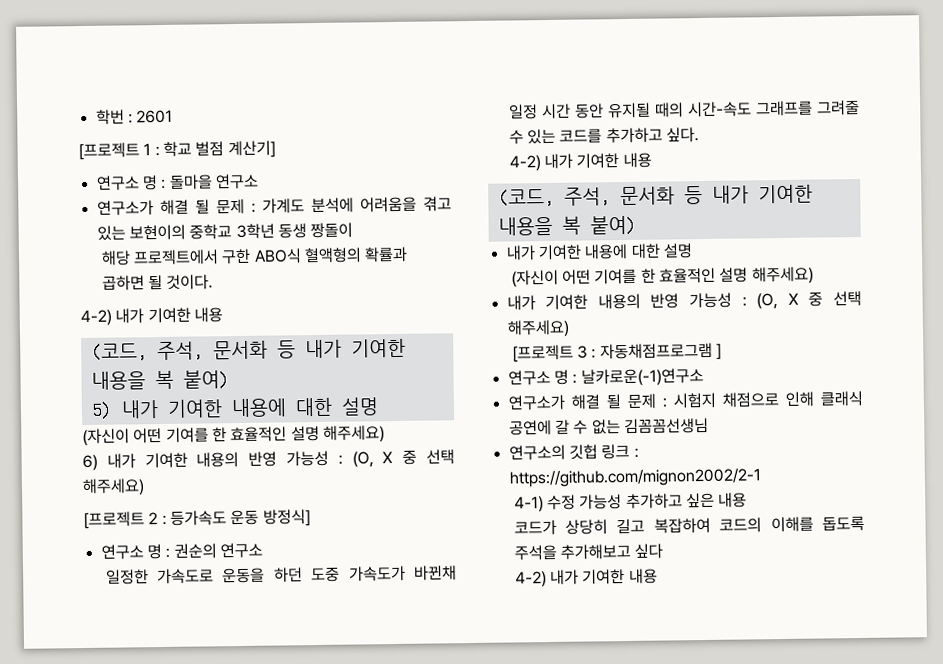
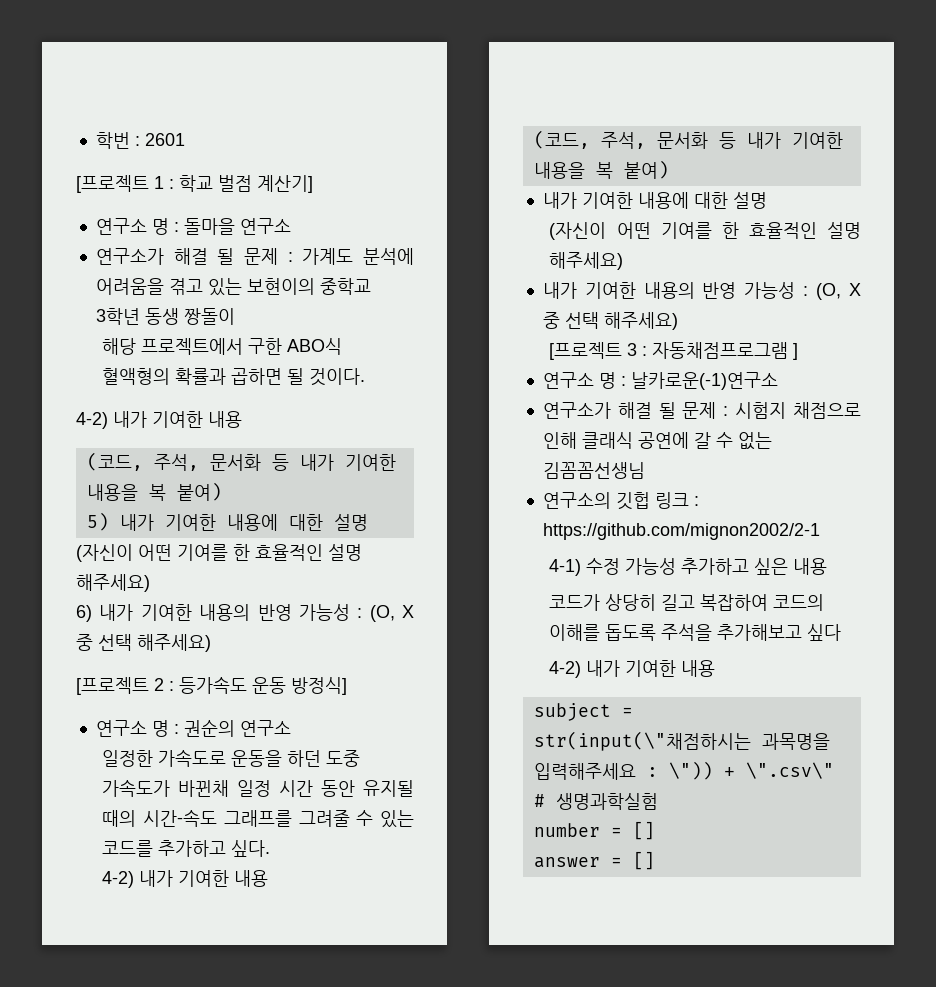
+ subject = str(input(\"채점하시는 과목명을 입력해주세요 : \")) + \".csv\" # 생명과학실험
+ number = []
+ answer = []

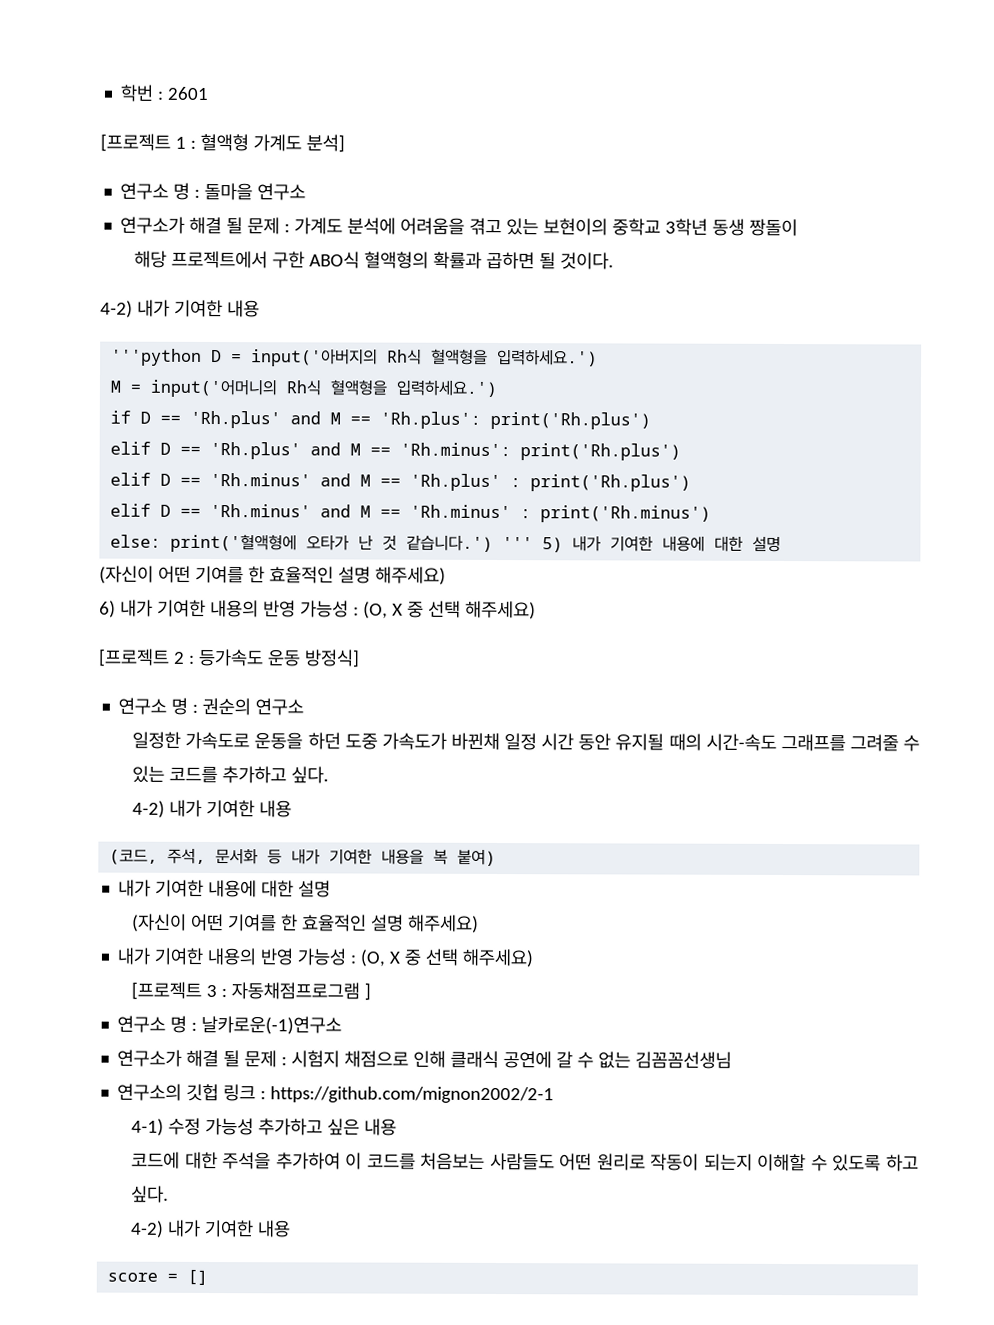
- [프로젝트 1 : 학교 벌점 계산기]
+ [프로젝트 1 : 혈액형 가계도 분석]
  해당 프로젝트에서 구한 ABO식 혈액형의 확률과 곱하면 될 것이다.
  4-2) 내가 기여한 내용
- (코드, 주석, 문서화 등 내가 기여한 내용을 복 붙여)
- 5) 내가 기여한 내용에 대한 설명
+ '''python D = input('아버지의 Rh식 혈액형을 입력하세요.')
+ M = input('어머니의 Rh식 혈액형을 입력하세요.')
+ if D == 'Rh.plus' and M == 'Rh.plus': print('Rh.plus')
+ elif D == 'Rh.plus' and M == 'Rh.minus': print('Rh.plus')
+ elif D == 'Rh.minus' and M == 'Rh.plus' : print('Rh.plus')
+ elif D == 'Rh.minus' and M == 'Rh.minus' : print('Rh.minus')
+ else: print('혈액형에 오타가 난 것 같습니다.') ''' 5) 내가 기여한 내용에 대한 설명
- 코드가 상당히 길고 복잡하여 코드의 이해를 돕도록 주석을 추가해보고 싶다
+ 코드에 대한 주석을 추가하여 이 코드를 처음보는 사람들도 어떤 원리로 작동이 되는지 이해할 수 있도록 하고 싶다.
  4-2) 내가 기여한 내용
- subject = str(input(\"채점하시는 과목명을 입력해주세요 : \")) + \".csv\" # 생명과학실험
- number = []
- answer = []
+ score = []

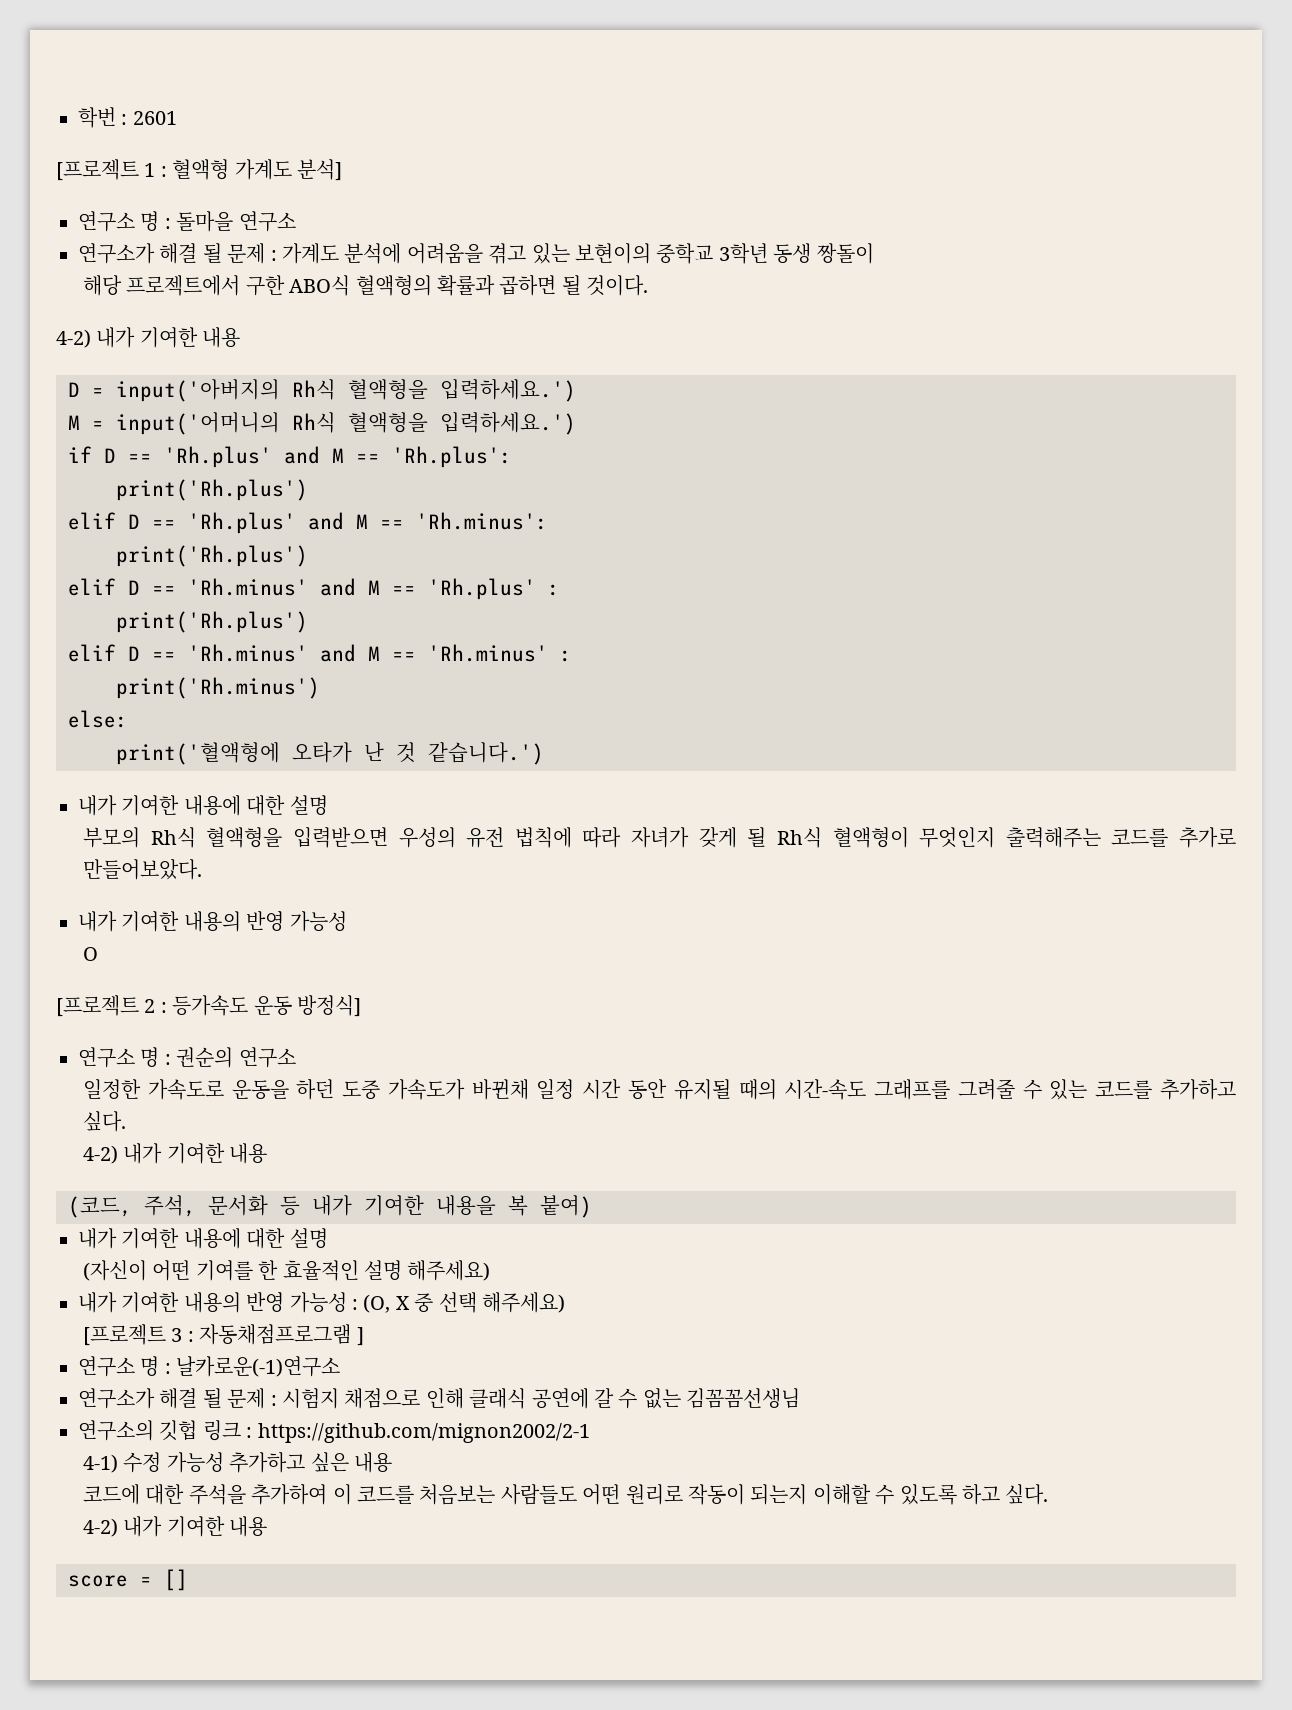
- '''python D = input('아버지의 Rh식 혈액형을 입력하세요.')
+ D = input('아버지의 Rh식 혈액형을 입력하세요.')
- if D == 'Rh.plus' and M == 'Rh.plus': print('Rh.plus')
+ if D == 'Rh.plus' and M == 'Rh.plus':
+ print('Rh.plus')
- elif D == 'Rh.plus' and M == 'Rh.minus': print('Rh.plus')
+ elif D == 'Rh.plus' and M == 'Rh.minus':
+ print('Rh.plus')
- elif D == 'Rh.minus' and M == 'Rh.plus' : print('Rh.plus')
+ elif D == 'Rh.minus' and M == 'Rh.plus' :
+ print('Rh.plus')
- elif D == 'Rh.minus' and M == 'Rh.minus' : print('Rh.minus')
+ elif D == 'Rh.minus' and M == 'Rh.minus' :
+ print('Rh.minus')
- else: print('혈액형에 오타가 난 것 같습니다.') ''' 5) 내가 기여한 내용에 대한 설명
- (자신이 어떤 기여를 한 효율적인 설명 해주세요)
- 6) 내가 기여한 내용의 반영 가능성 : (O, X 중 선택 해주세요)
+ else:
+ print('혈액형에 오타가 난 것 같습니다.')
+ 내가 기여한 내용에 대한 설명
+ 부모의 Rh식 혈액형을 입력받으면 우성의 유전 법칙에 따라 자녀가 갖게 될 Rh식 혈액형이 무엇인지 출력해주는 코드를 추가로 만들어보았다.
+ 내가 기여한 내용의 반영 가능성
+ O

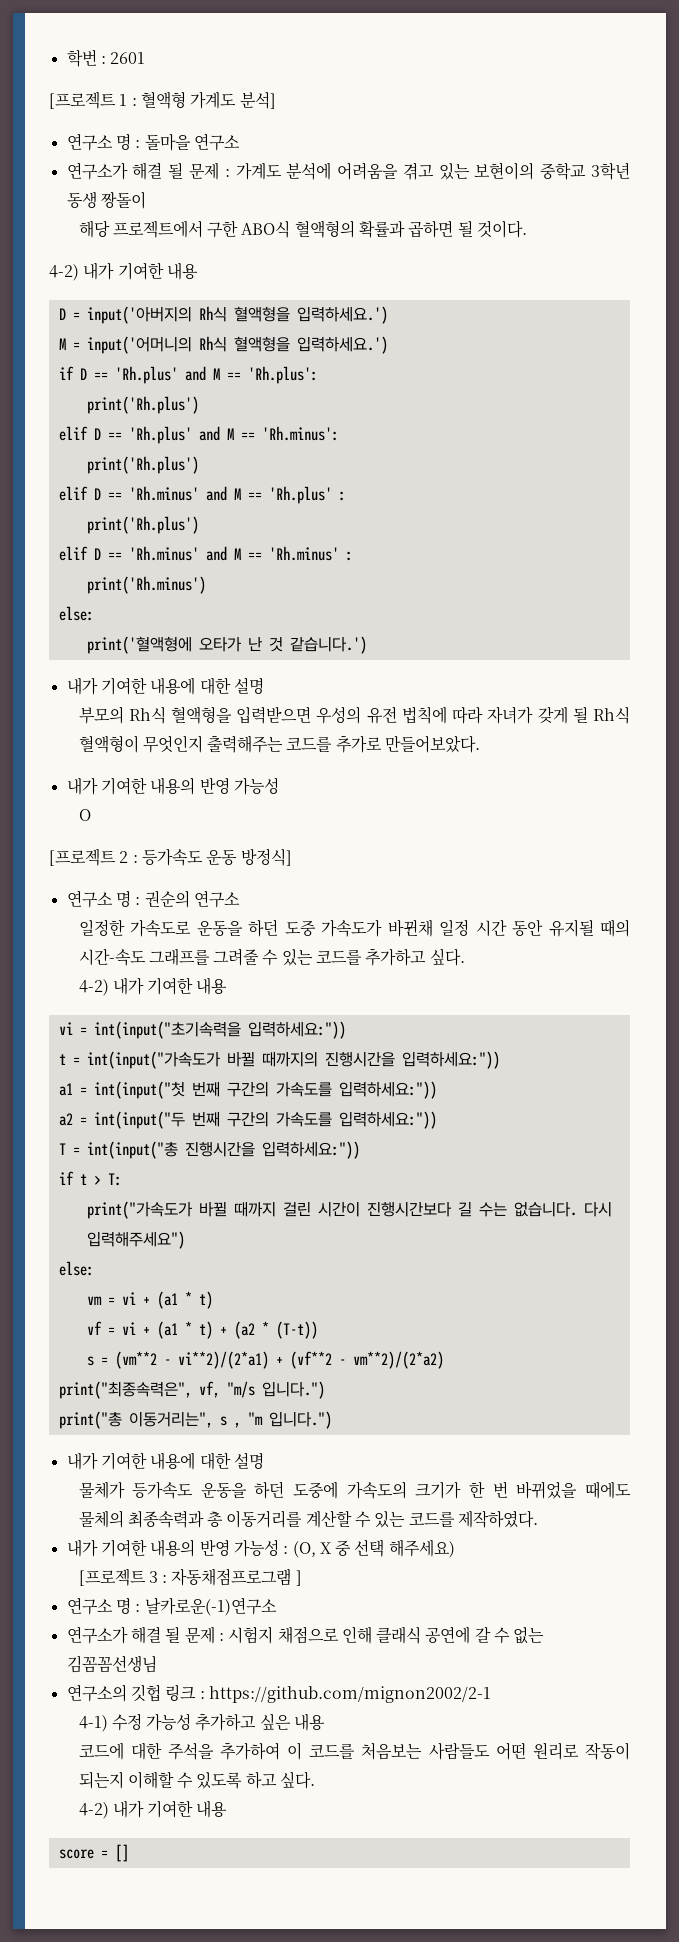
- (코드, 주석, 문서화 등 내가 기여한 내용을 복 붙여)
+ vi = int(input("초기속력을 입력하세요:"))
+ t = int(input("가속도가 바뀔 때까지의 진행시간을 입력하세요:"))
+ a1 = int(input("첫 번째 구간의 가속도를 입력하세요:"))
+ a2 = int(input("두 번째 구간의 가속도를 입력하세요:"))
+ T = int(input("총 진행시간을 입력하세요:"))
+ if t > T:
+ print("가속도가 바뀔 때까지 걸린 시간이 진행시간보다 길 수는 없습니다. 다시 입력해주세요")
+ else:
+ vm = vi + (a1 * t)
+ vf = vi + (a1 * t) + (a2 * (T-t))
+ s = (vm**2 - vi**2)/(2*a1) + (vf**2 - vm**2)/(2*a2)
+ print("최종속력은", vf, "m/s 입니다.")
+ print("총 이동거리는", s , "m 입니다.")
  내가 기여한 내용에 대한 설명
- (자신이 어떤 기여를 한 효율적인 설명 해주세요)
+ 물체가 등가속도 운동을 하던 도중에 가속도의 크기가 한 번 바뀌었을 때에도 물체의 최종속력과 총 이동거리를 계산할 수 있는 코드를 제작하였다.

